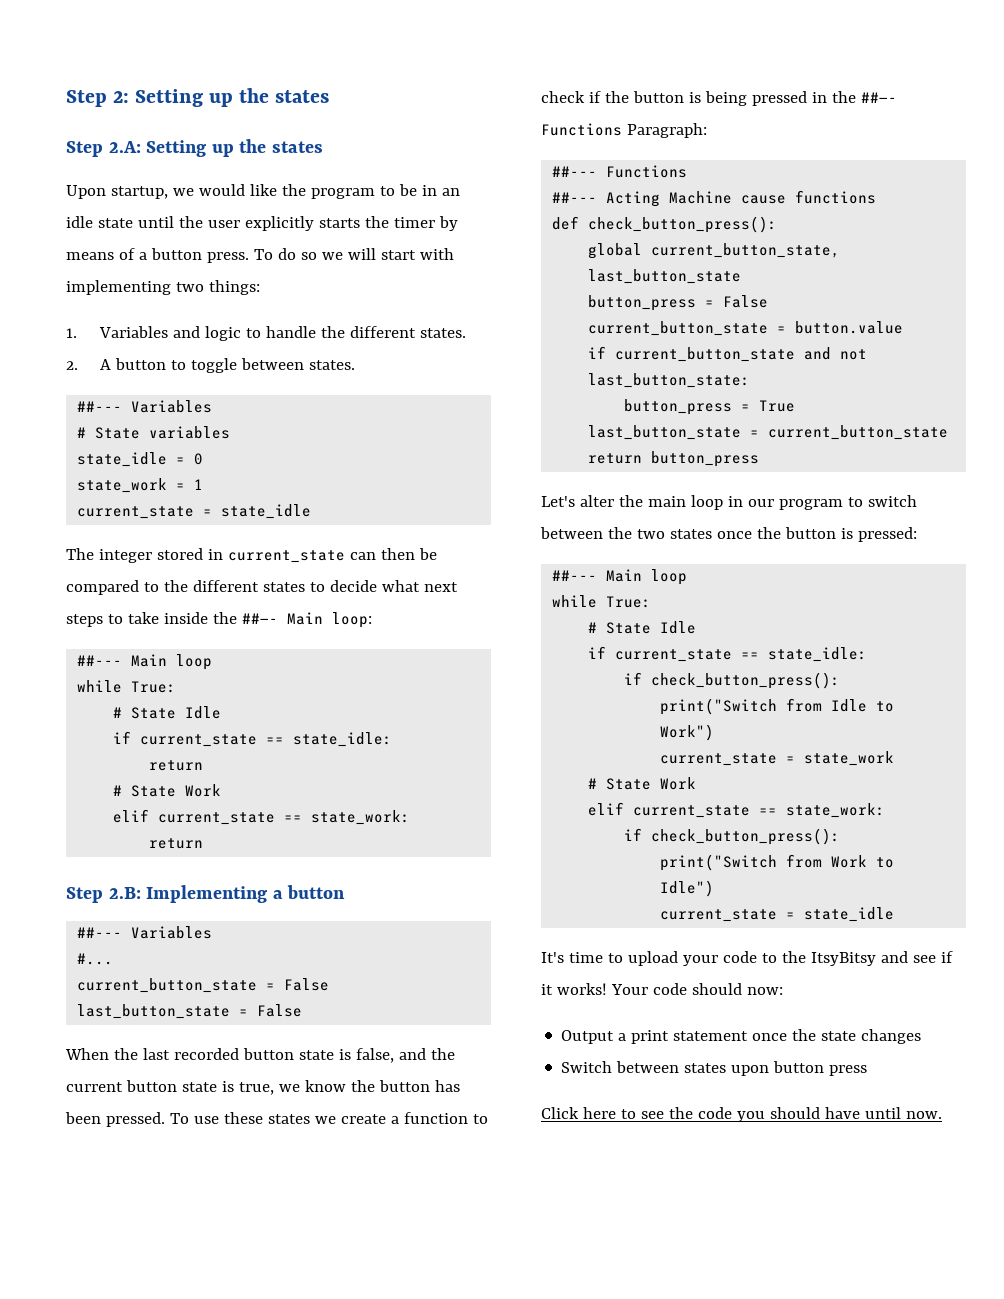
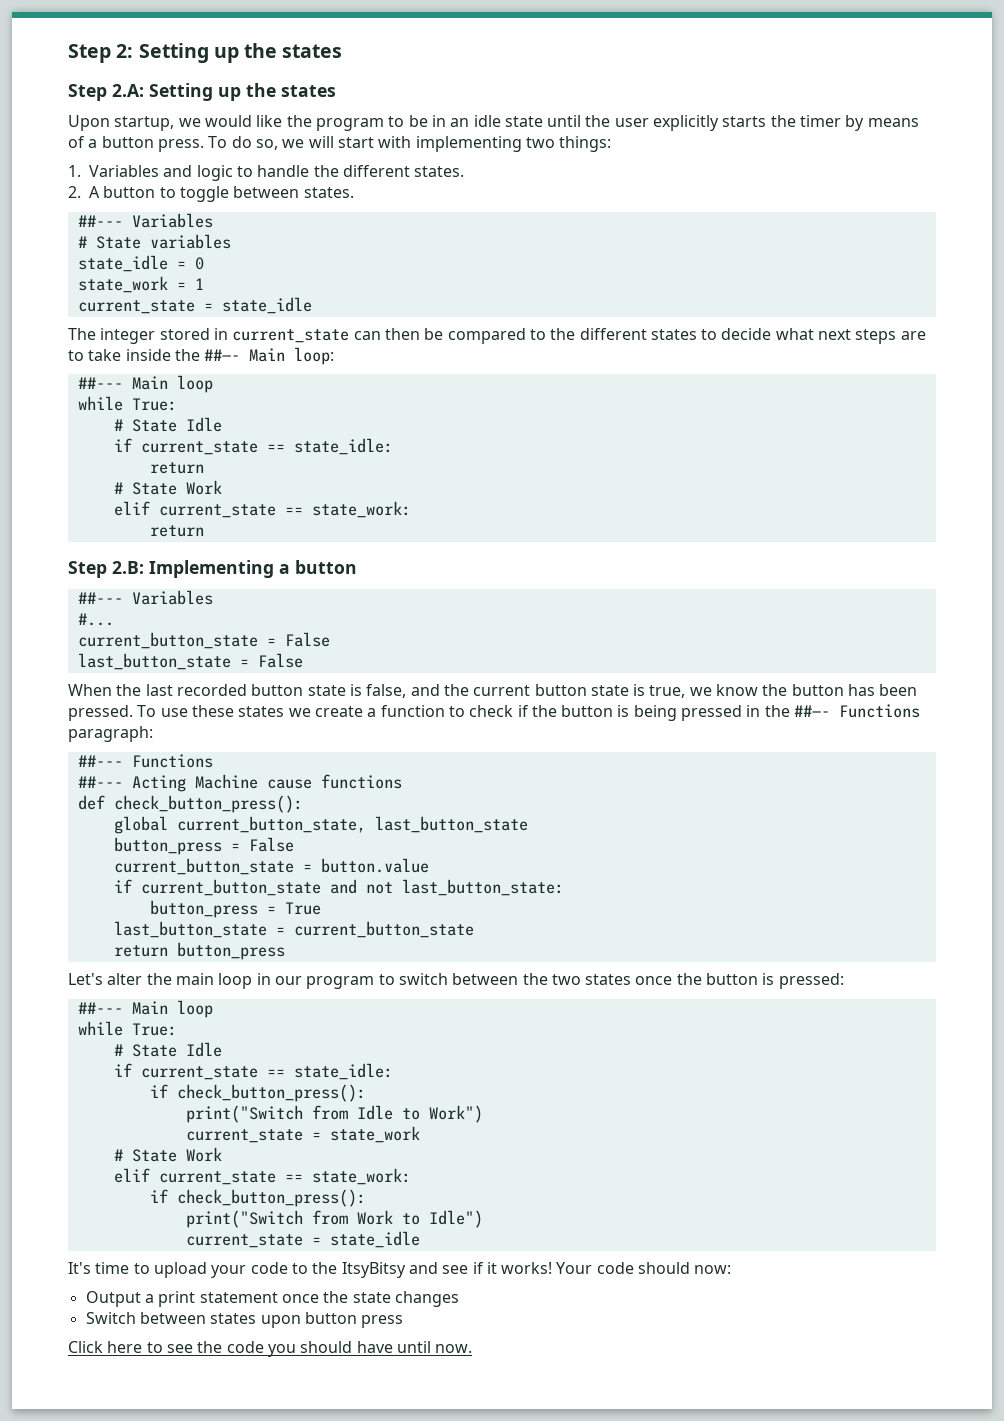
- To do so we will start with implementing two things:
+ To do so, we will start with implementing two things:
- The integer stored in current_state can then be compared to the different states to decide what next steps to take inside the ##—- Main loop:
+ The integer stored in current_state can then be compared to the different states to decide what next steps are to take inside the ##—- Main loop:
- To use these states we create a function to check if the button is being pressed in the ##—- Functions Paragraph:
+ To use these states we create a function to check if the button is being pressed in the ##—- Functions paragraph:

